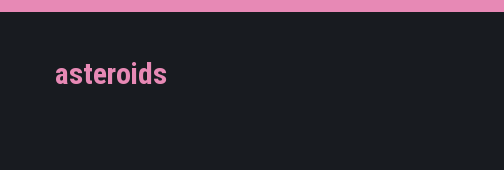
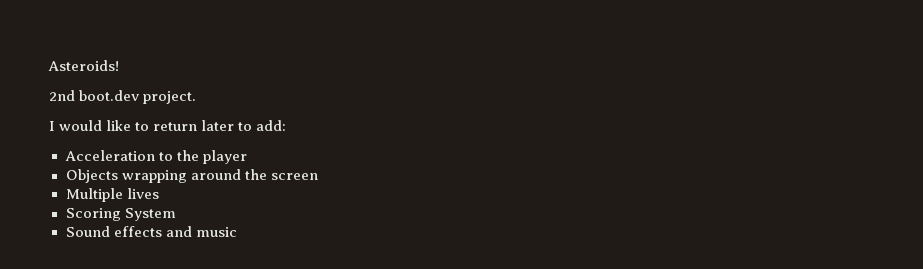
- asteroids
+ Asteroids!
+ 2nd boot.dev project.
+ I would like to return later to add:
+ Acceleration to the player
+ Objects wrapping around the screen
+ Multiple lives
+ Scoring System
+ Sound effects and music

